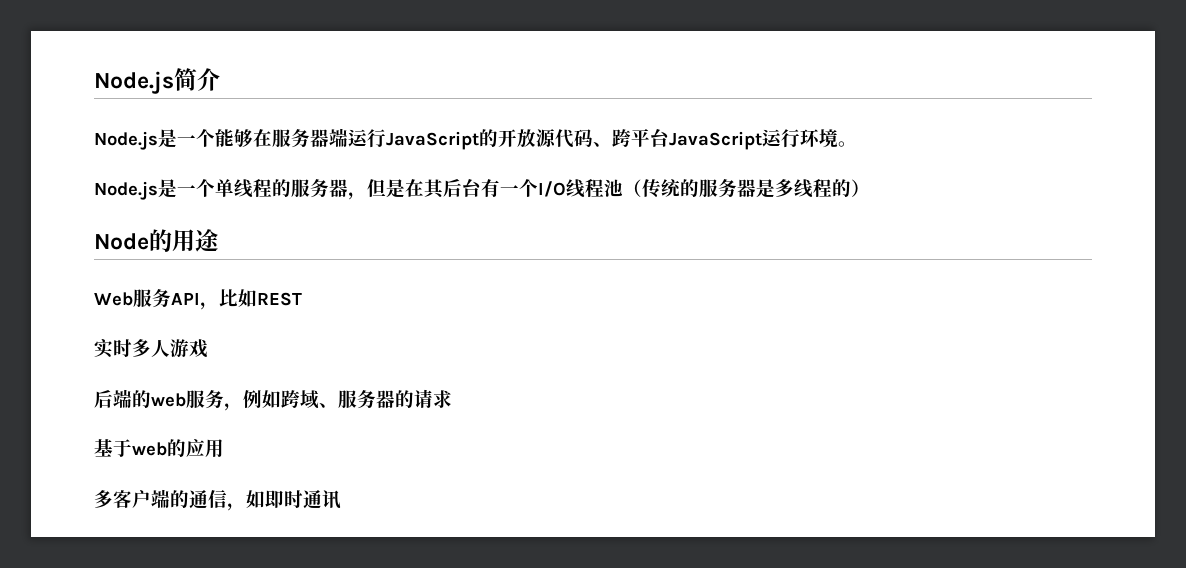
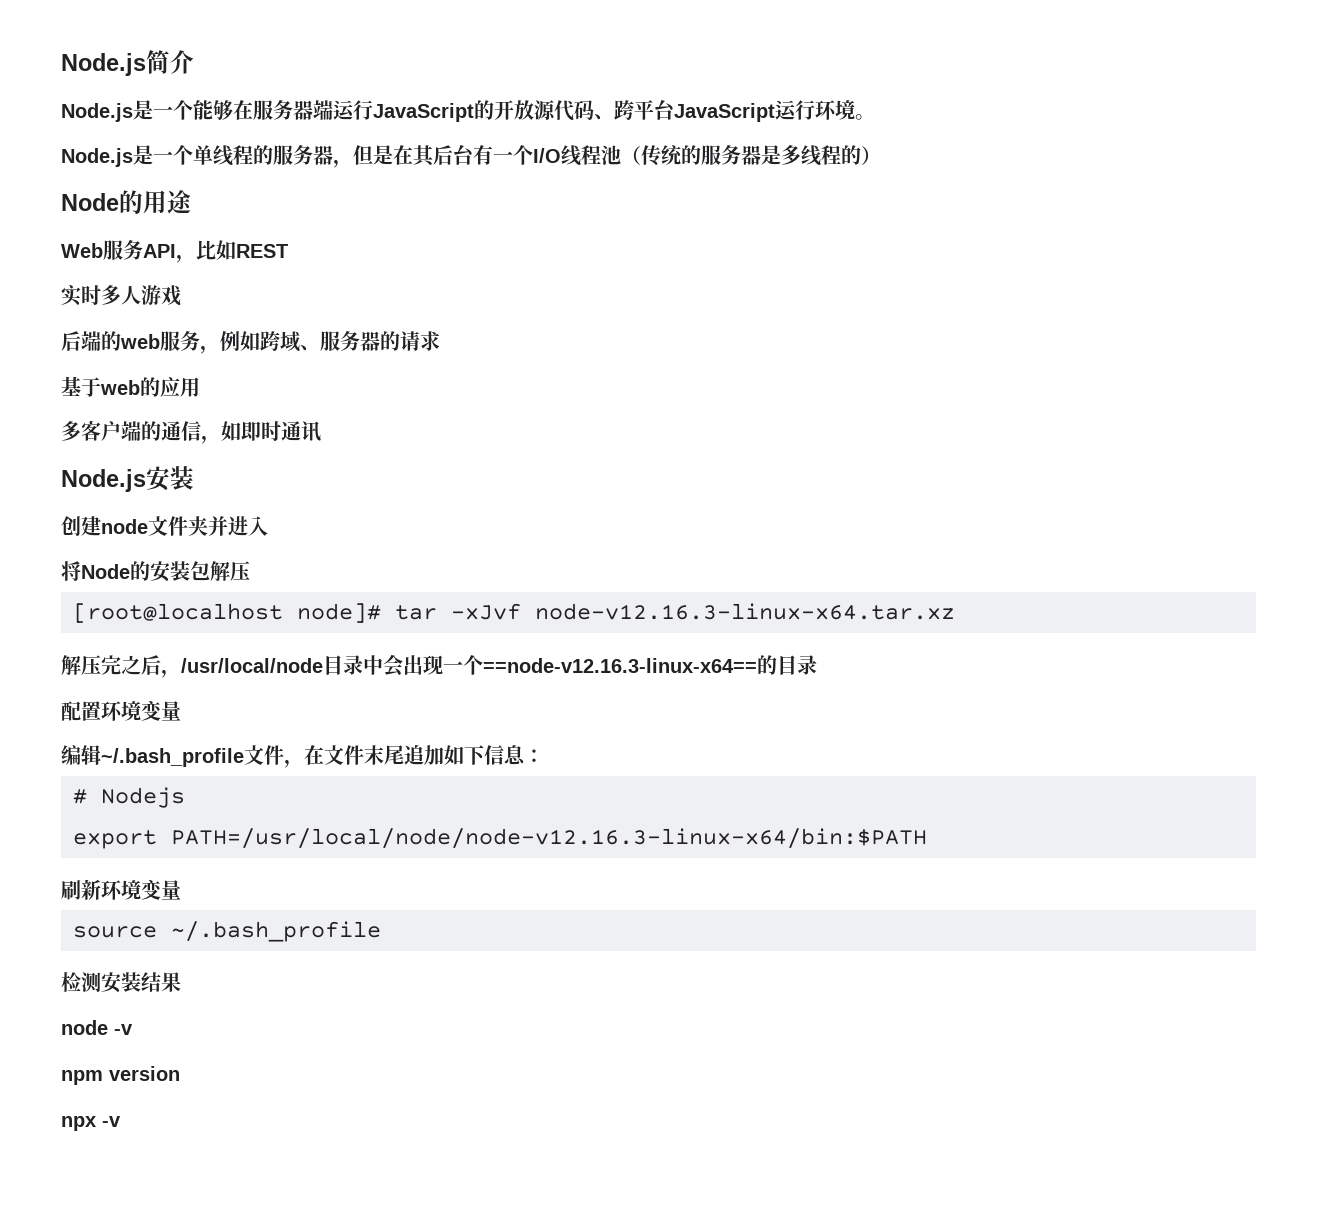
+ Node.js安装
+ 创建node⽂件夹并进⼊
+ 将Node的安装包解压
+ [root@localhost node]# tar -xJvf node-v12.16.3-linux-x64.tar.xz
+ 解压完之后，/usr/local/node⽬录中会出现⼀个==node-v12.16.3-linux-x64==的⽬录
+ 配置环境变量
+ 编辑~/.bash_profile⽂件，在⽂件末尾追加如下信息：
+ # Nodejs
+ export PATH=/usr/local/node/node-v12.16.3-linux-x64/bin:$PATH
+ 刷新环境变量
+ source ~/.bash_profile
+ 检测安装结果
+ node -v
+ npm version
+ npx -v

